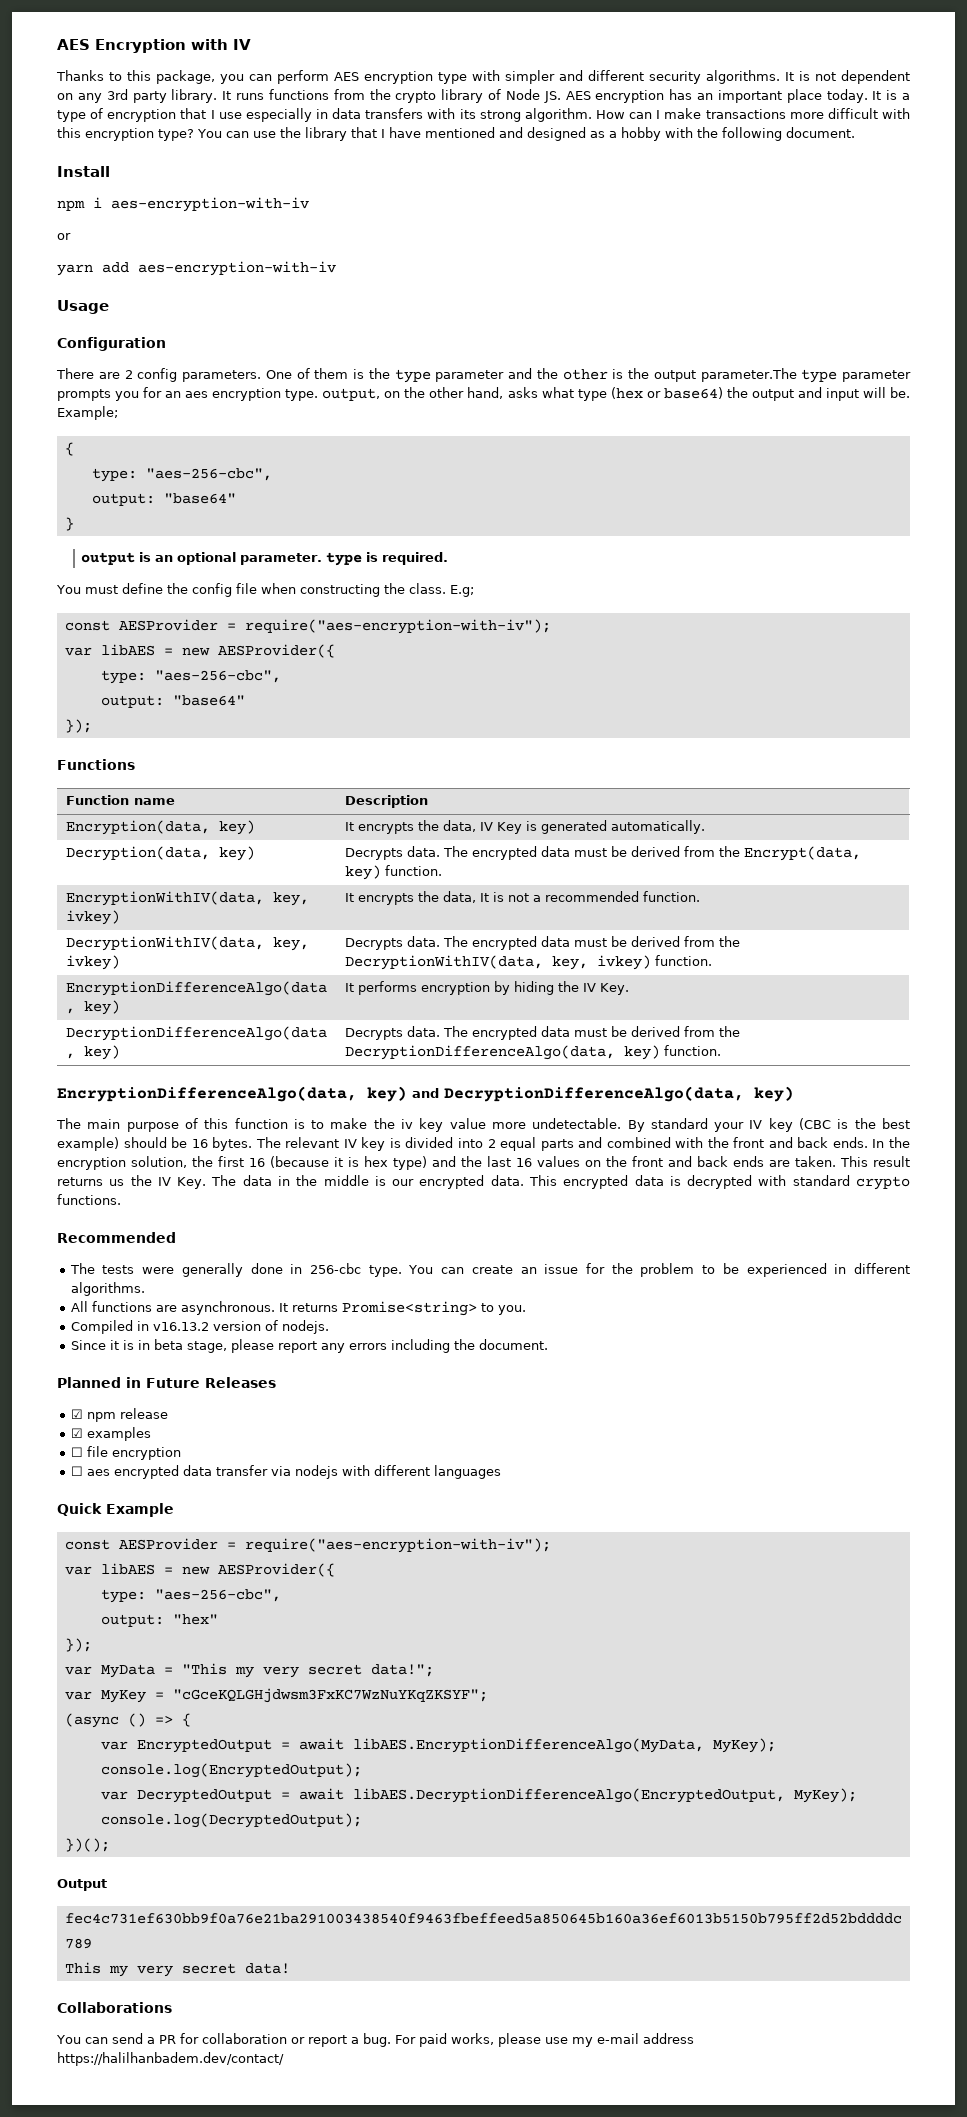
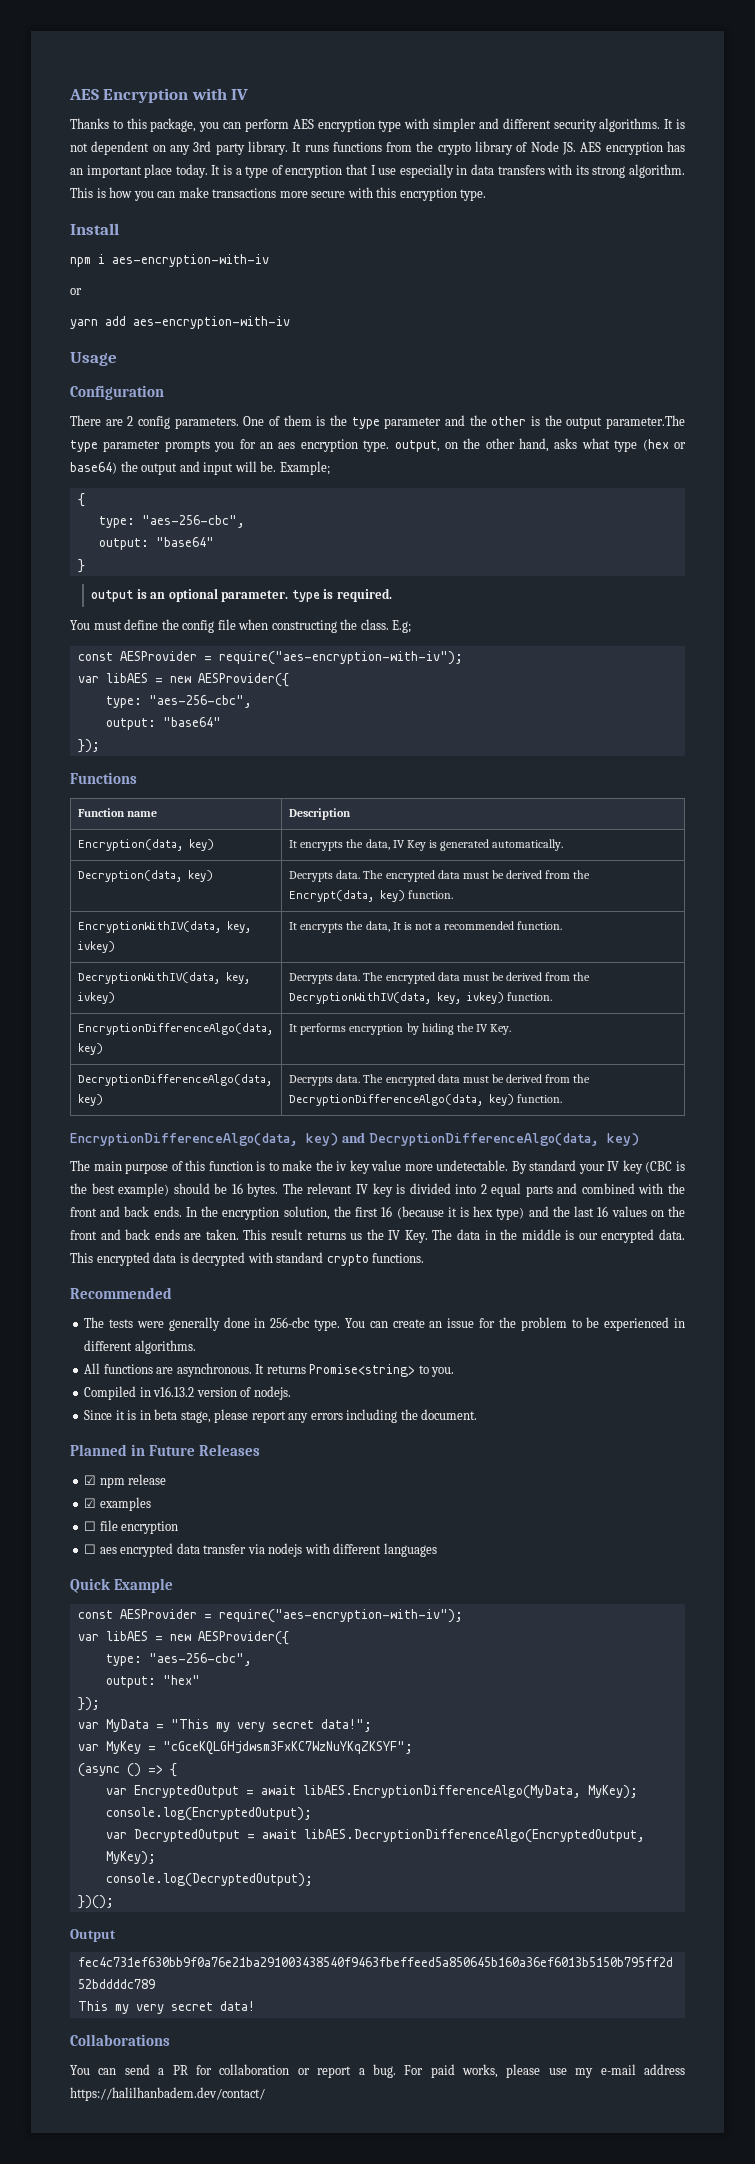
- How can I make transactions more difficult with this encryption type? You can use the library that I have mentioned and designed as a hobby with the following document.
+ This is how you can make transactions more secure with this encryption type.

